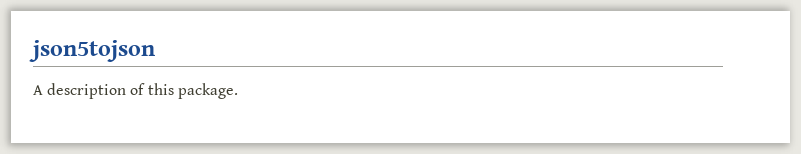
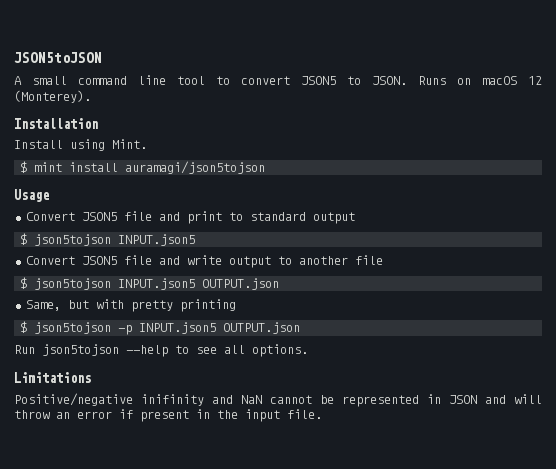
- json5tojson
+ JSON5toJSON
- A description of this package.
+ A small command line tool to convert JSON5 to JSON. Runs on macOS 12 (Monterey).
+ Installation
+ Install using Mint.
+ $ mint install auramagi/json5tojson
+ Usage
+ Convert JSON5 file and print to standard output
+ $ json5tojson INPUT.json5
+ Convert JSON5 file and write output to another file
+ $ json5tojson INPUT.json5 OUTPUT.json
+ Same, but with pretty printing
+ $ json5tojson -p INPUT.json5 OUTPUT.json
+ Run json5tojson --help to see all options.
+ Limitations
+ Positive/negative inifinity and NaN cannot be represented in JSON and will throw an error if present in the input file.

